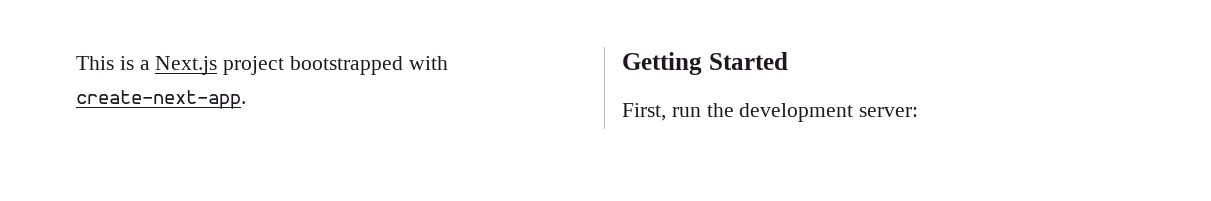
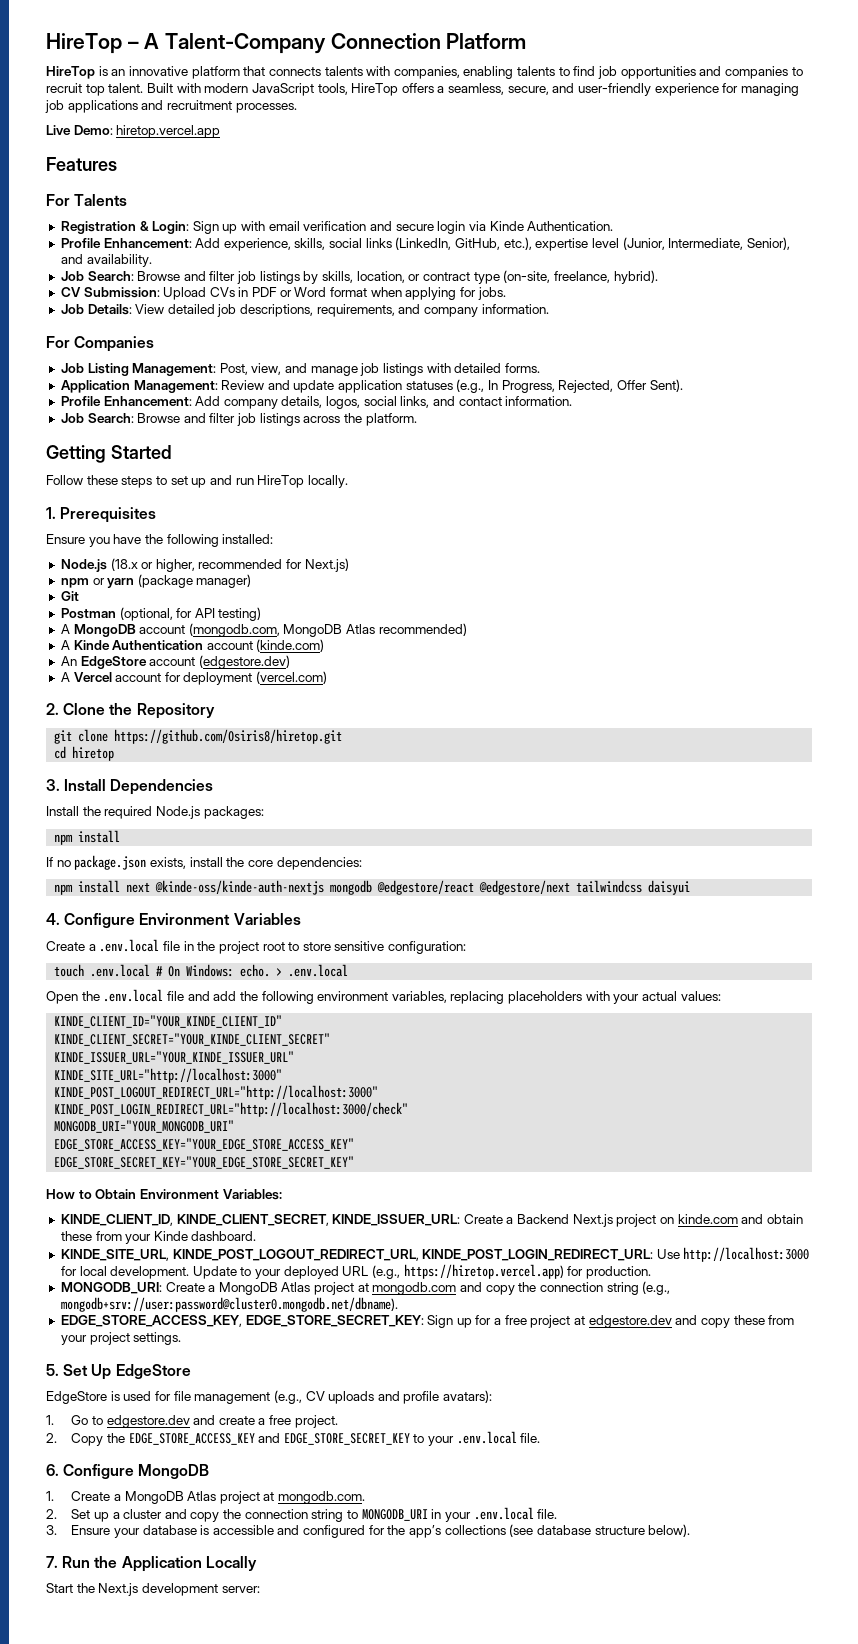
- This is a Next.js project bootstrapped with create-next-app.
+ HireTop – A Talent-Company Connection Platform
+ HireTop is an innovative platform that connects talents with companies, enabling talents to find job opportunities and companies to recruit top talent. Built with modern JavaScript tools, HireTop offers a seamless, secure, and user-friendly experience for managing job applications and recruitment processes.
+ Live Demo: hiretop.vercel.app
+ Features
+ For Talents
+ Registration & Login: Sign up with email verification and secure login via Kinde Authentication.
+ Profile Enhancement: Add experience, skills, social links (LinkedIn, GitHub, etc.), expertise level (Junior, Intermediate, Senior), and availability.
+ Job Search: Browse and filter job listings by skills, location, or contract type (on-site, freelance, hybrid).
+ CV Submission: Upload CVs in PDF or Word format when applying for jobs.
+ Job Details: View detailed job descriptions, requirements, and company information.
+ For Companies
+ Job Listing Management: Post, view, and manage job listings with detailed forms.
+ Application Management: Review and update application statuses (e.g., In Progress, Rejected, Offer Sent).
+ Profile Enhancement: Add company details, logos, social links, and contact information.
+ Job Search: Browse and filter job listings across the platform.
  Getting Started
- First, run the development server:
+ Follow these steps to set up and run HireTop locally.
+ 1. Prerequisites
+ Ensure you have the following installed:
+ Node.js (18.x or higher, recommended for Next.js)
+ npm or yarn (package manager)
+ Git
+ Postman (optional, for API testing)
+ A MongoDB account (mongodb.com, MongoDB Atlas recommended)
+ A Kinde Authentication account (kinde.com)
+ An EdgeStore account (edgestore.dev)
+ A Vercel account for deployment (vercel.com)
+ 2. Clone the Repository
+ git clone https://github.com/Osiris8/hiretop.git
+ cd hiretop
+ 3. Install Dependencies
+ Install the required Node.js packages:
+ npm install
+ If no package.json exists, install the core dependencies:
+ npm install next @kinde-oss/kinde-auth-nextjs mongodb @edgestore/react @edgestore/next tailwindcss daisyui
+ 4. Configure Environment Variables
+ Create a .env.local file in the project root to store sensitive configuration:
+ touch .env.local # On Windows: echo. > .env.local
+ Open the .env.local file and add the following environment variables, replacing placeholders with your actual values:
+ KINDE_CLIENT_ID="YOUR_KINDE_CLIENT_ID"
+ KINDE_CLIENT_SECRET="YOUR_KINDE_CLIENT_SECRET"
+ KINDE_ISSUER_URL="YOUR_KINDE_ISSUER_URL"
+ KINDE_SITE_URL="http://localhost:3000"
+ KINDE_POST_LOGOUT_REDIRECT_URL="http://localhost:3000"
+ KINDE_POST_LOGIN_REDIRECT_URL="http://localhost:3000/check"
+ MONGODB_URI="YOUR_MONGODB_URI"
+ EDGE_STORE_ACCESS_KEY="YOUR_EDGE_STORE_ACCESS_KEY"
+ EDGE_STORE_SECRET_KEY="YOUR_EDGE_STORE_SECRET_KEY"
+ How to Obtain Environment Variables:
+ KINDE_CLIENT_ID, KINDE_CLIENT_SECRET, KINDE_ISSUER_URL: Create a Backend Next.js project on kinde.com and obtain these from your Kinde dashboard.
+ KINDE_SITE_URL, KINDE_POST_LOGOUT_REDIRECT_URL, KINDE_POST_LOGIN_REDIRECT_URL: Use http://localhost:3000 for local development. Update to your deployed URL (e.g., https://hiretop.vercel.app) for production.
+ MONGODB_URI: Create a MongoDB Atlas project at mongodb.com and copy the connection string (e.g., mongodb+srv://user:password@cluster0.mongodb.net/dbname).
+ EDGE_STORE_ACCESS_KEY, EDGE_STORE_SECRET_KEY: Sign up for a free project at edgestore.dev and copy these from your project settings.
+ 5. Set Up EdgeStore
+ EdgeStore is used for file management (e.g., CV uploads and profile avatars):
+ 1. Go to edgestore.dev and create a free project.
+ 2. Copy the EDGE_STORE_ACCESS_KEY and EDGE_STORE_SECRET_KEY to your .env.local file.
+ 6. Configure MongoDB
+ 1. Create a MongoDB Atlas project at mongodb.com.
+ 2. Set up a cluster and copy the connection string to MONGODB_URI in your .env.local file.
+ 3. Ensure your database is accessible and configured for the app’s collections (see database structure below).
+ 7. Run the Application Locally
+ Start the Next.js development server:

